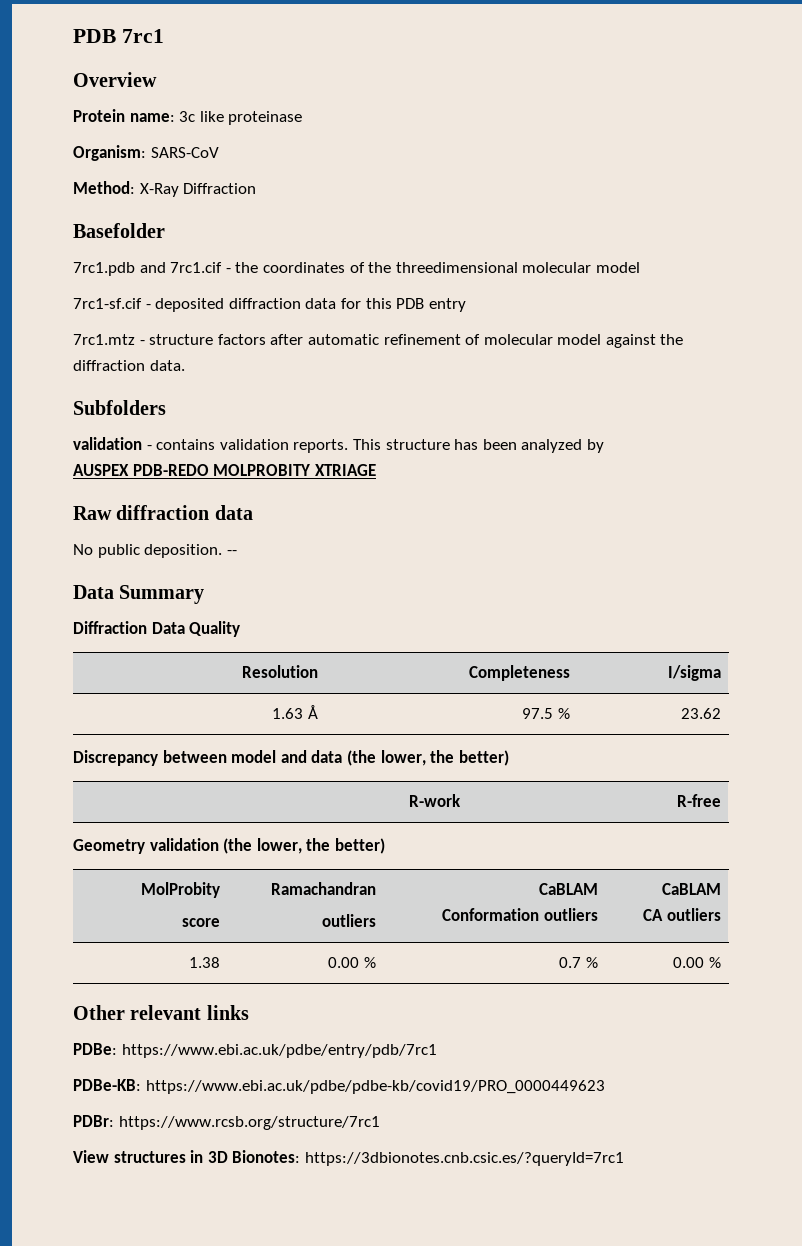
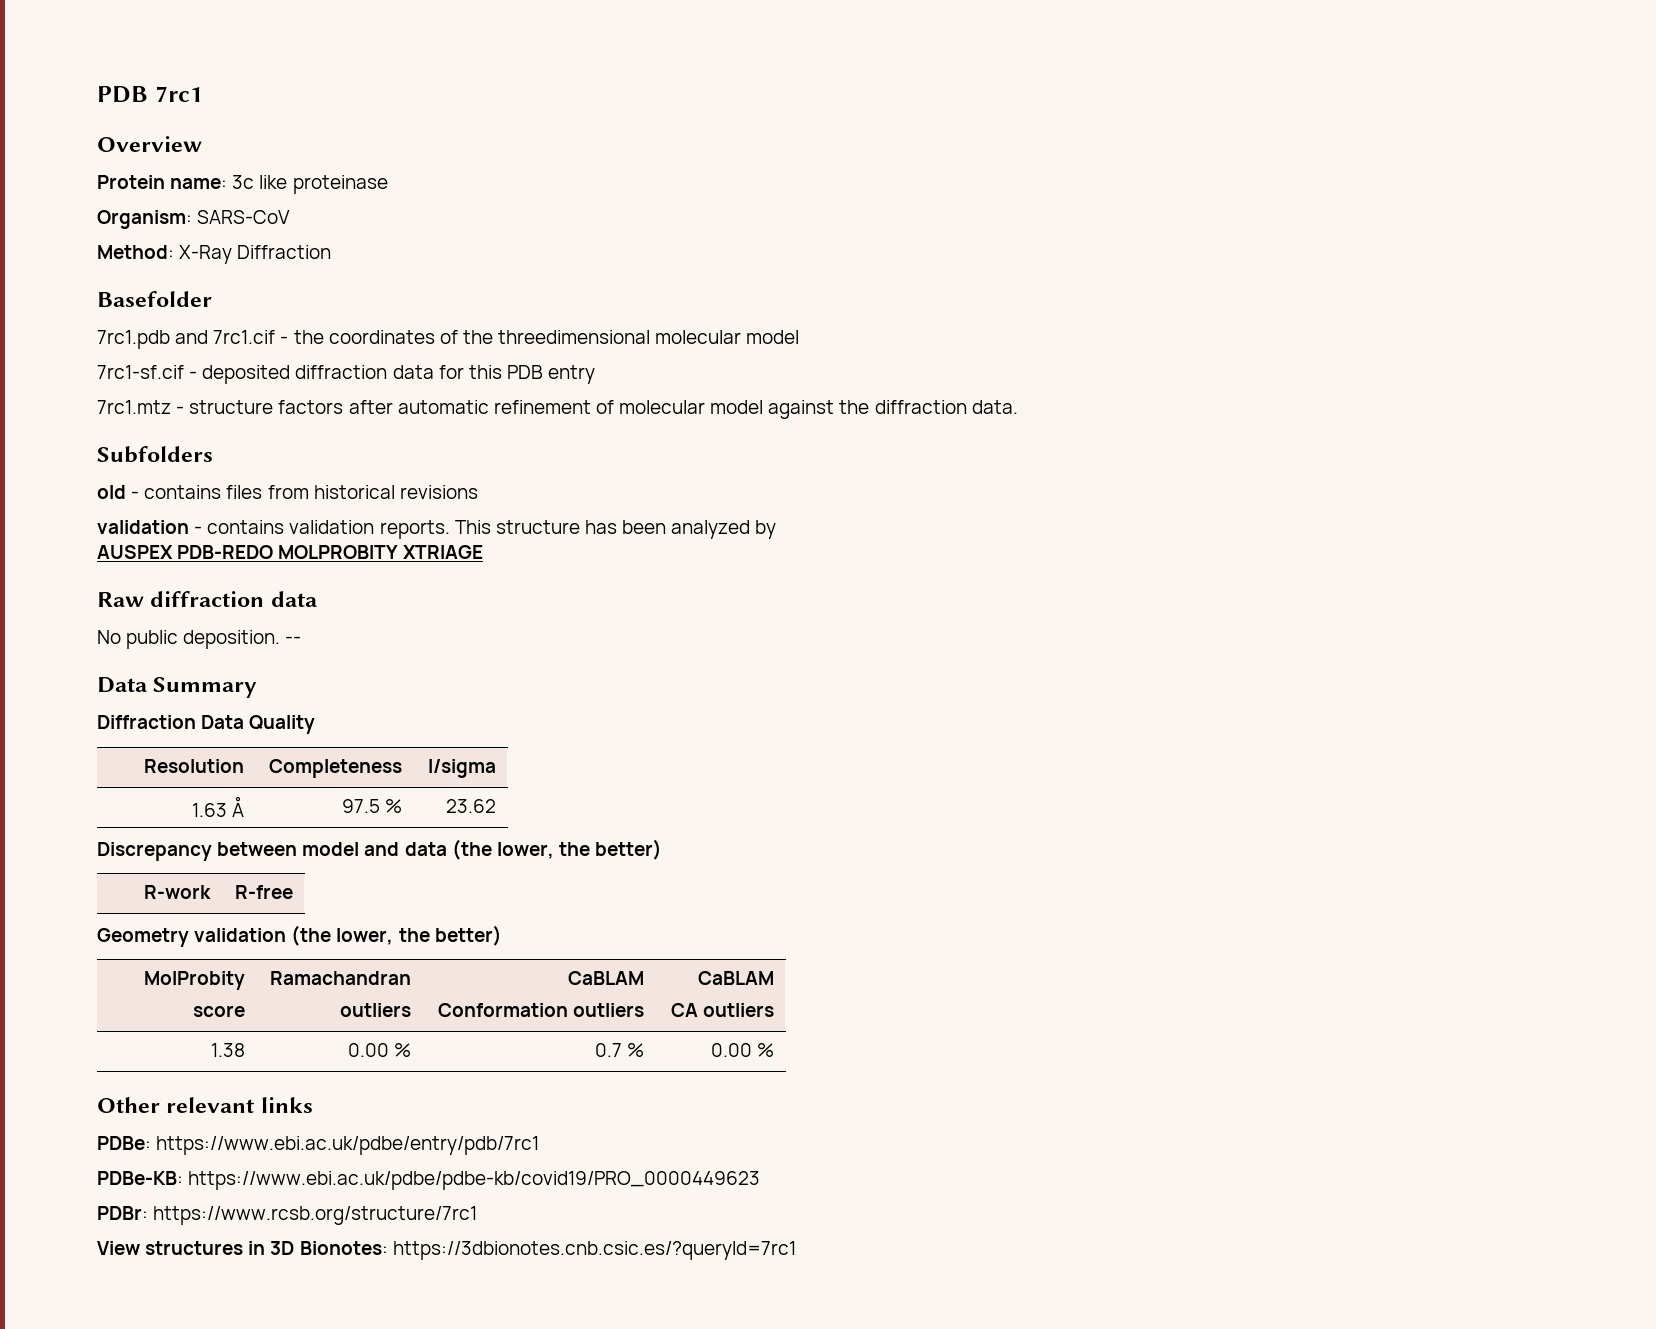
+ old - contains files from historical revisions

